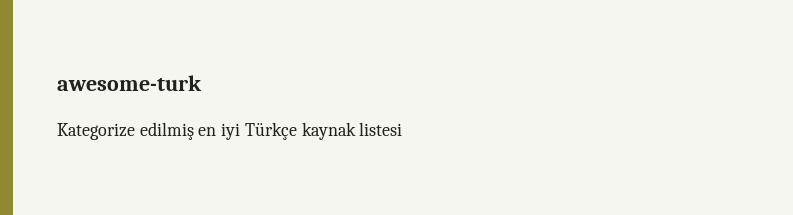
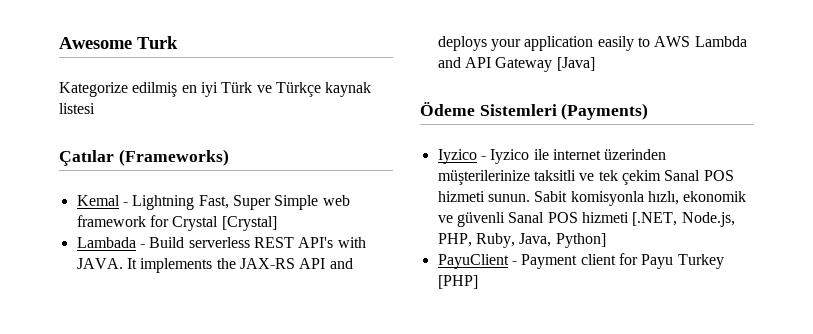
- awesome-turk
+ Awesome Turk
- Kategorize edilmiş en iyi Türkçe kaynak listesi
+ Kategorize edilmiş en iyi Türk ve Türkçe kaynak listesi
+ Çatılar (Frameworks)
+ Kemal - Lightning Fast, Super Simple web framework for Crystal [Crystal]
+ Lambada - Build serverless REST API's with JAVA. It implements the JAX-RS API and deploys your application easily to AWS Lambda and API Gateway [Java]
+ Ödeme Sistemleri (Payments)
+ Iyzico - Iyzico ile internet üzerinden müşterilerinize taksitli ve tek çekim Sanal POS hizmeti sunun. Sabit komisyonla hızlı, ekonomik ve güvenli Sanal POS hizmeti [.NET, Node.js, PHP, Ruby, Java, Python]
+ PayuClient - Payment client for Payu Turkey [PHP]

